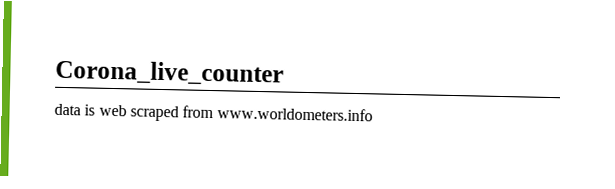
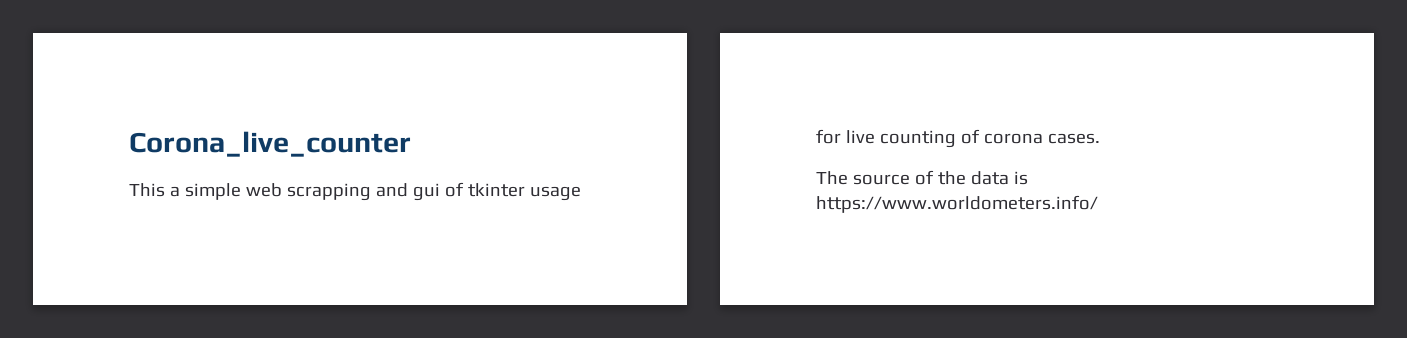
- data is web scraped from www.worldometers.info
+ This a simple web scrapping and gui of tkinter usage for live counting of corona cases.
+ The source of the data is https://www.worldometers.info/

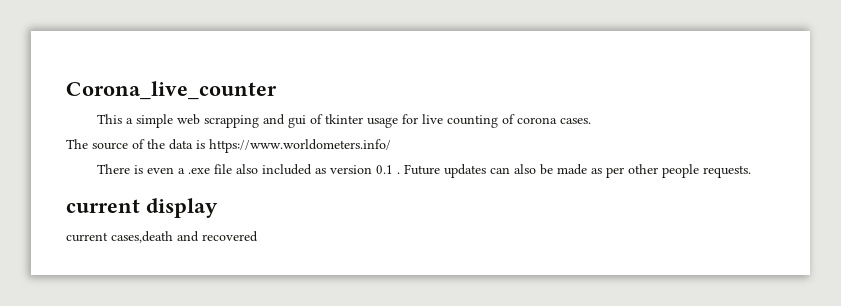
+ There is even a .exe file also included as version 0.1 . Future updates can also be made as per other people requests.
+ current display
+ current cases,death and recovered

